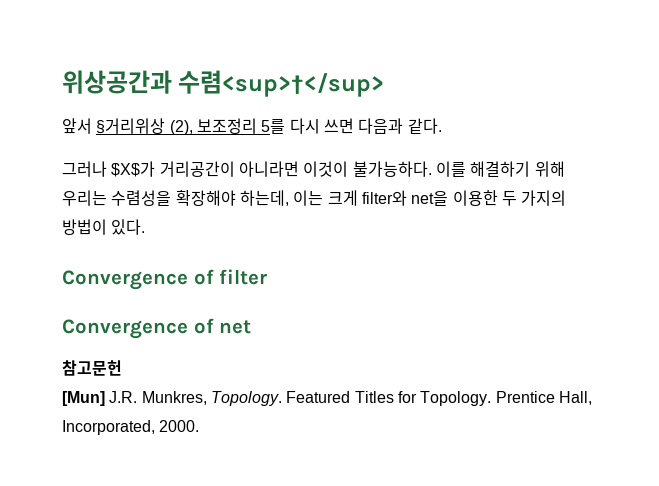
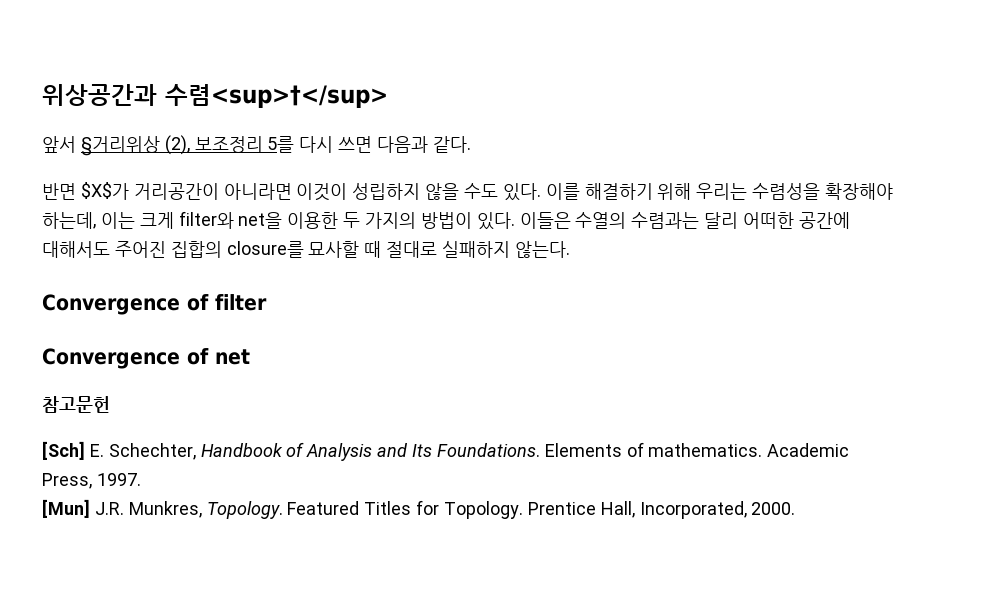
- 그러나 $X$가 거리공간이 아니라면 이것이 불가능하다.
+ 반면 $X$가 거리공간이 아니라면 이것이 성립하지 않을 수도 있다.
+ 이들은 수열의 수렴과는 달리 어떠한 공간에 대해서도 주어진 집합의 closure를 묘사할 때 절대로 실패하지 않는다.
+ [Sch] E. Schechter, Handbook of Analysis and Its Foundations. Elements of mathematics. Academic Press, 1997.

